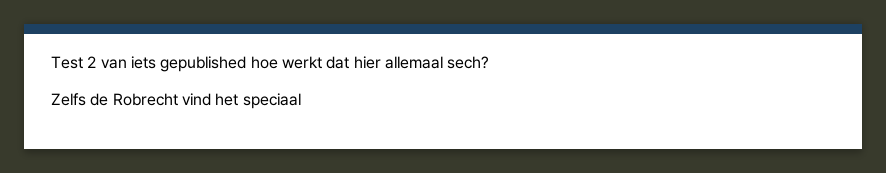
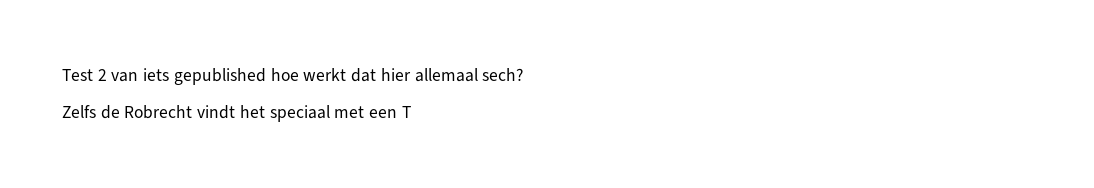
- Zelfs de Robrecht vind het speciaal
+ Zelfs de Robrecht vindt het speciaal met een T

